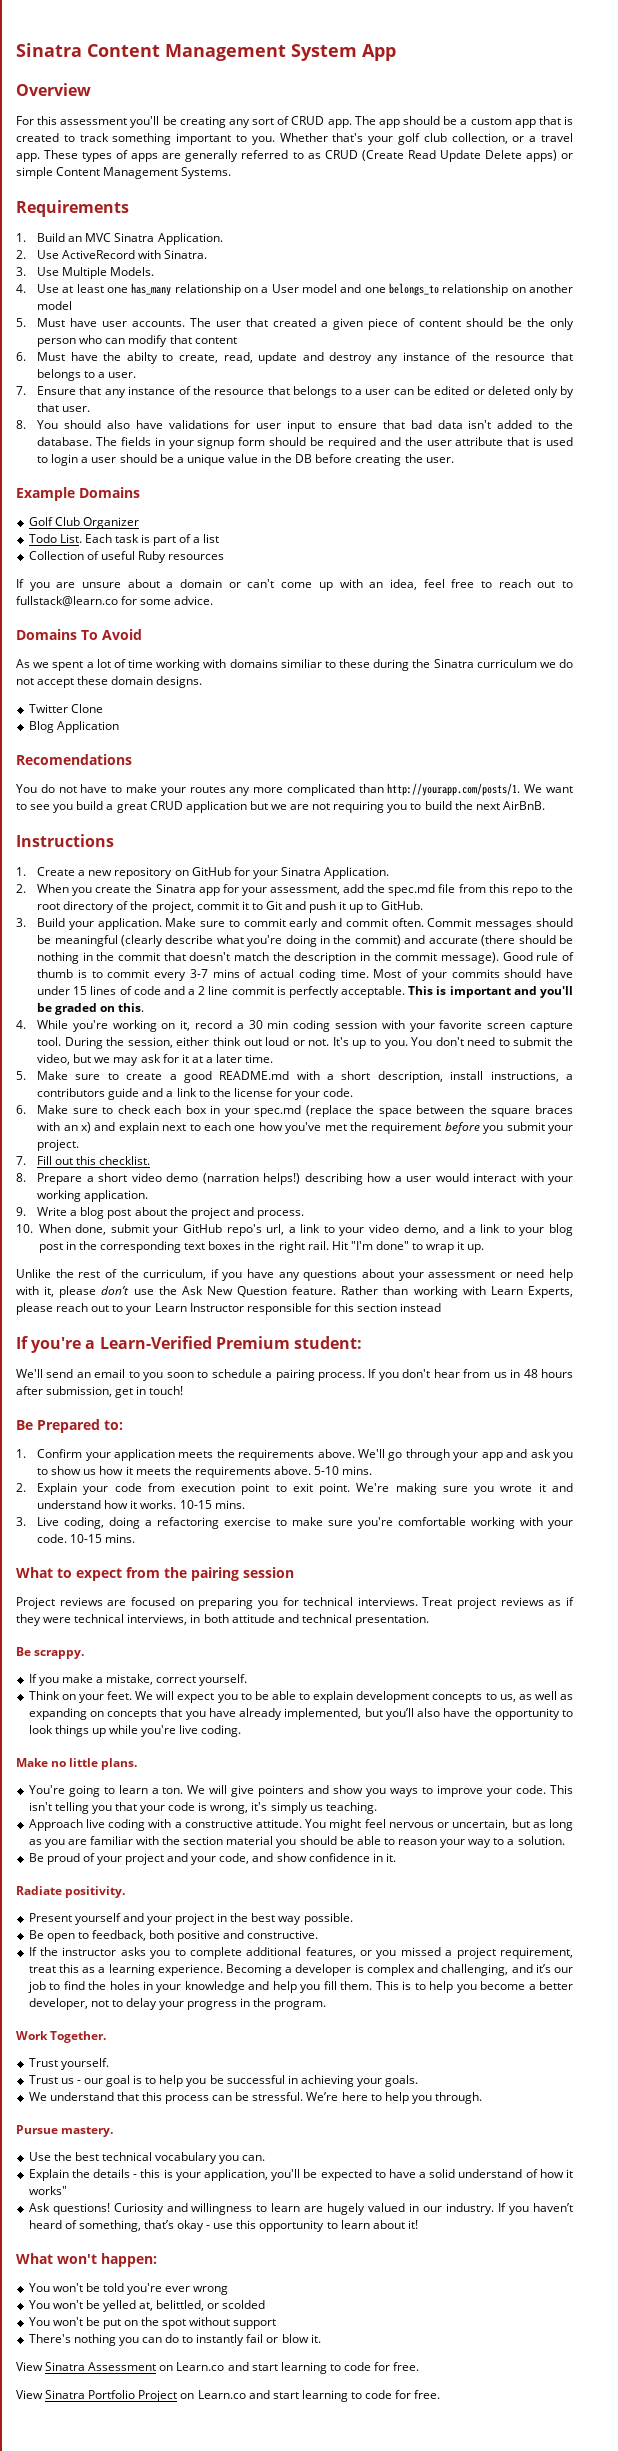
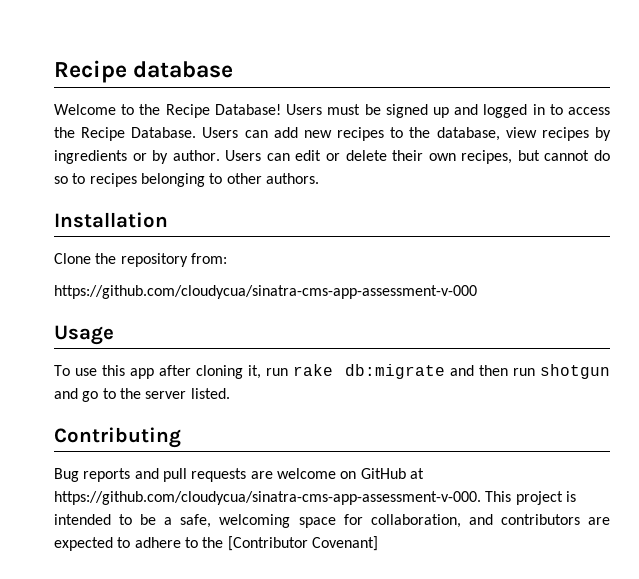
- Sinatra Content Management System App
- Overview
- For this assessment you'll be creating any sort of CRUD app. The app should be a custom app that is created to track something important to you. Whether that's your golf club collection, or a travel app. These types of apps are generally referred to as CRUD (Create Read Update Delete apps) or simple Content Management Systems.
- Requirements
- 1. Build an MVC Sinatra Application.
- 2. Use ActiveRecord with Sinatra.
- 3. Use Multiple Models.
- 4. Use at least one has_many relationship on a User model and one belongs_to relationship on another model
- 5. Must have user accounts. The user that created a given piece of content should be the only person who can modify that content
- 6. Must have the abilty to create, read, update and destroy any instance of the resource that belongs to a user.
- 7. Ensure that any instance of the resource that belongs to a user can be edited or deleted only by that user.
- 8. You should also have validations for user input to ensure that bad data isn't added to the database. The fields in your signup form should be required and the user attribute that is used to login a user should be a unique value in the DB before creating the user.
- Example Domains
- Golf Club Organizer
- Todo List. Each task is part of a list
- Collection of useful Ruby resources
- If you are unsure about a domain or can't come up with an idea, feel free to reach out to fullstack@learn.co for some advice.
- Domains To Avoid
- As we spent a lot of time working with domains similiar to these during the Sinatra curriculum we do not accept these domain designs.
- Twitter Clone
- Blog Application
- Recomendations
- You do not have to make your routes any more complicated than http://yourapp.com/posts/1. We want to see you build a great CRUD application but we are not requiring you to build the next AirBnB.
- Instructions
- 1. Create a new repository on GitHub for your Sinatra Application.
- 2. When you create the Sinatra app for your assessment, add the spec.md file from this repo to the root directory of the project, commit it to Git and push it up to GitHub.
- 3. Build your application. Make sure to commit early and commit often. Commit messages should be meaningful (clearly describe what you're doing in the commit) and accurate (there should be nothing in the commit that doesn't match the description in the commit message). Good rule of thumb is to commit every 3-7 mins of actual coding time. Most of your commits should have under 15 lines of code and a 2 line commit is perfectly acceptable. This is important and you'll be graded on this.
- 4. While you're working on it, record a 30 min coding session with your favorite screen capture tool. During the session, either think out loud or not. It's up to you. You don't need to submit the video, but we may ask for it at a later time.
- 5. Make sure to create a good README.md with a short description, install instructions, a contributors guide and a link to the license for your code.
- 6. Make sure to check each box in your spec.md (replace the space between the square braces with an x) and explain next to each one how you've met the requirement before you submit your project.
- 7. Fill out this checklist.
- 8. Prepare a short video demo (narration helps!) describing how a user would interact with your working application.
- 9. Write a blog post about the project and process.
- 10. When done, submit your GitHub repo's url, a link to your video demo, and a link to your blog post in the corresponding text boxes in the right rail. Hit "I'm done" to wrap it up.
- Unlike the rest of the curriculum, if you have any questions about your assessment or need help with it, please don’t use the Ask New Question feature. Rather than working with Learn Experts, please reach out to your Learn Instructor responsible for this section instead
- If you're a Learn-Verified Premium student:
- We'll send an email to you soon to schedule a pairing process. If you don't hear from us in 48 hours after submission, get in touch!
- Be Prepared to:
- 1. Confirm your application meets the requirements above. We'll go through your app and ask you to show us how it meets the requirements above. 5-10 mins.
- 2. Explain your code from execution point to exit point. We're making sure you wrote it and understand how it works. 10-15 mins.
- 3. Live coding, doing a refactoring exercise to make sure you're comfortable working with your code. 10-15 mins.
- What to expect from the pairing session
- Project reviews are focused on preparing you for technical interviews. Treat project reviews as if they were technical interviews, in both attitude and technical presentation.
- Be scrappy.
- If you make a mistake, correct yourself.
- Think on your feet. We will expect you to be able to explain development concepts to us, as well as expanding on concepts that you have already implemented, but you’ll also have the opportunity to look things up while you're live coding.
- Make no little plans.
- You're going to learn a ton. We will give pointers and show you ways to improve your code. This isn't telling you that your code is wrong, it's simply us teaching.
- Approach live coding with a constructive attitude. You might feel nervous or uncertain, but as long as you are familiar with the section material you should be able to reason your way to a solution.
- Be proud of your project and your code, and show confidence in it.
- Radiate positivity.
- Present yourself and your project in the best way possible.
- Be open to feedback, both positive and constructive.
- If the instructor asks you to complete additional features, or you missed a project requirement, treat this as a learning experience. Becoming a developer is complex and challenging, and it’s our job to find the holes in your knowledge and help you fill them. This is to help you become a better developer, not to delay your progress in the program.
- Work Together.
- Trust yourself.
- Trust us - our goal is to help you be successful in achieving your goals.
- We understand that this process can be stressful. We’re here to help you through.
- Pursue mastery.
- Use the best technical vocabulary you can.
- Explain the details - this is your application, you'll be expected to have a solid understand of how it works"
- Ask questions! Curiosity and willingness to learn are hugely valued in our industry. If you haven’t heard of something, that’s okay - use this opportunity to learn about it!
- What won't happen:
- You won't be told you're ever wrong
- You won't be yelled at, belittled, or scolded
- You won't be put on the spot without support
- There's nothing you can do to instantly fail or blow it.
- View Sinatra Assessment on Learn.co and start learning to code for free.
- View Sinatra Portfolio Project on Learn.co and start learning to code for free.
+ Recipe database
+ Welcome to the Recipe Database! Users must be signed up and logged in to access the Recipe Database. Users can add new recipes to the database, view recipes by ingredients or by author. Users can edit or delete their own recipes, but cannot do so to recipes belonging to other authors.
+ Installation
+ Clone the repository from:
+ https://github.com/cloudycua/sinatra-cms-app-assessment-v-000
+ Usage
+ To use this app after cloning it, run rake db:migrate and then run shotgun and go to the server listed.
+ Contributing
+ Bug reports and pull requests are welcome on GitHub at https://github.com/cloudycua/sinatra-cms-app-assessment-v-000. This project is intended to be a safe, welcoming space for collaboration, and contributors are expected to adhere to the [Contributor Covenant]

